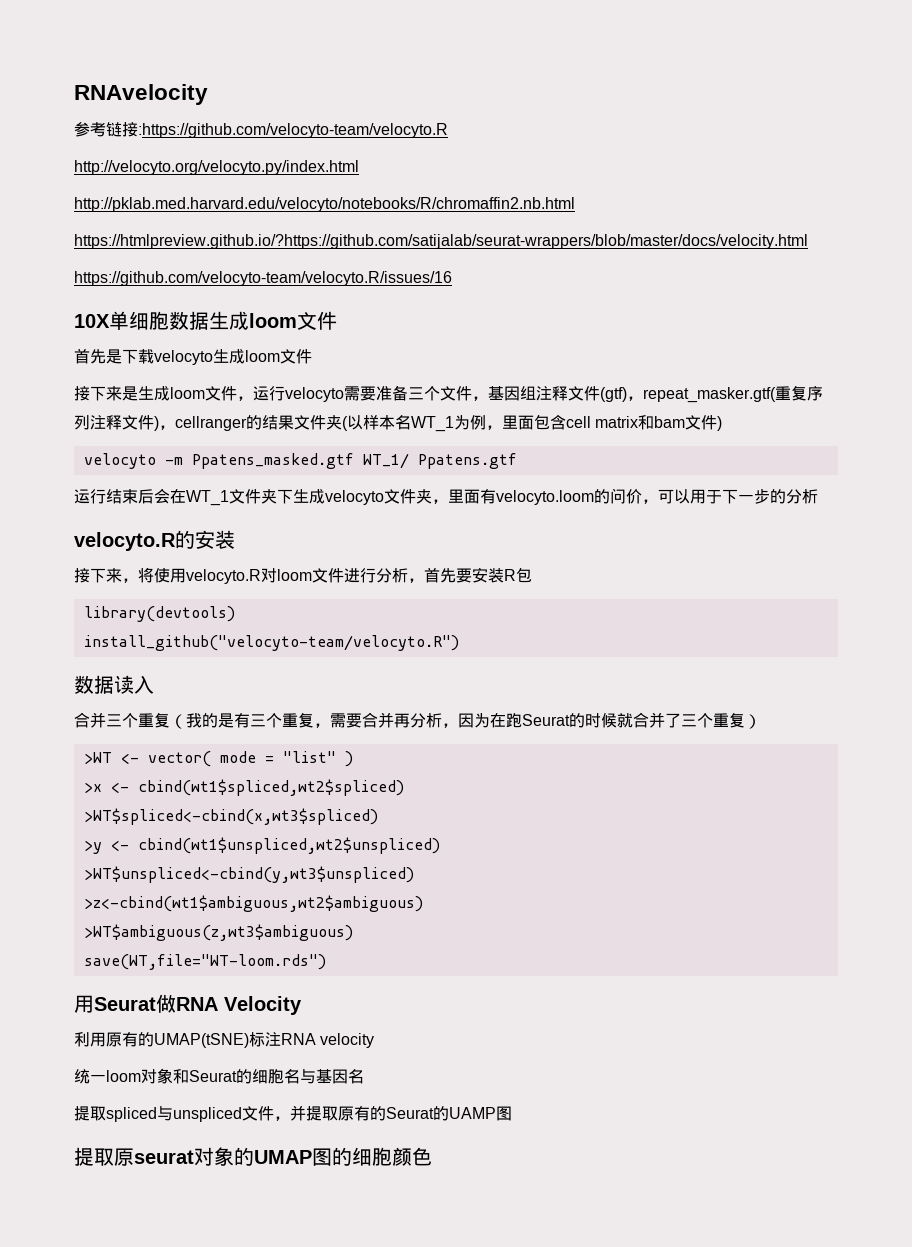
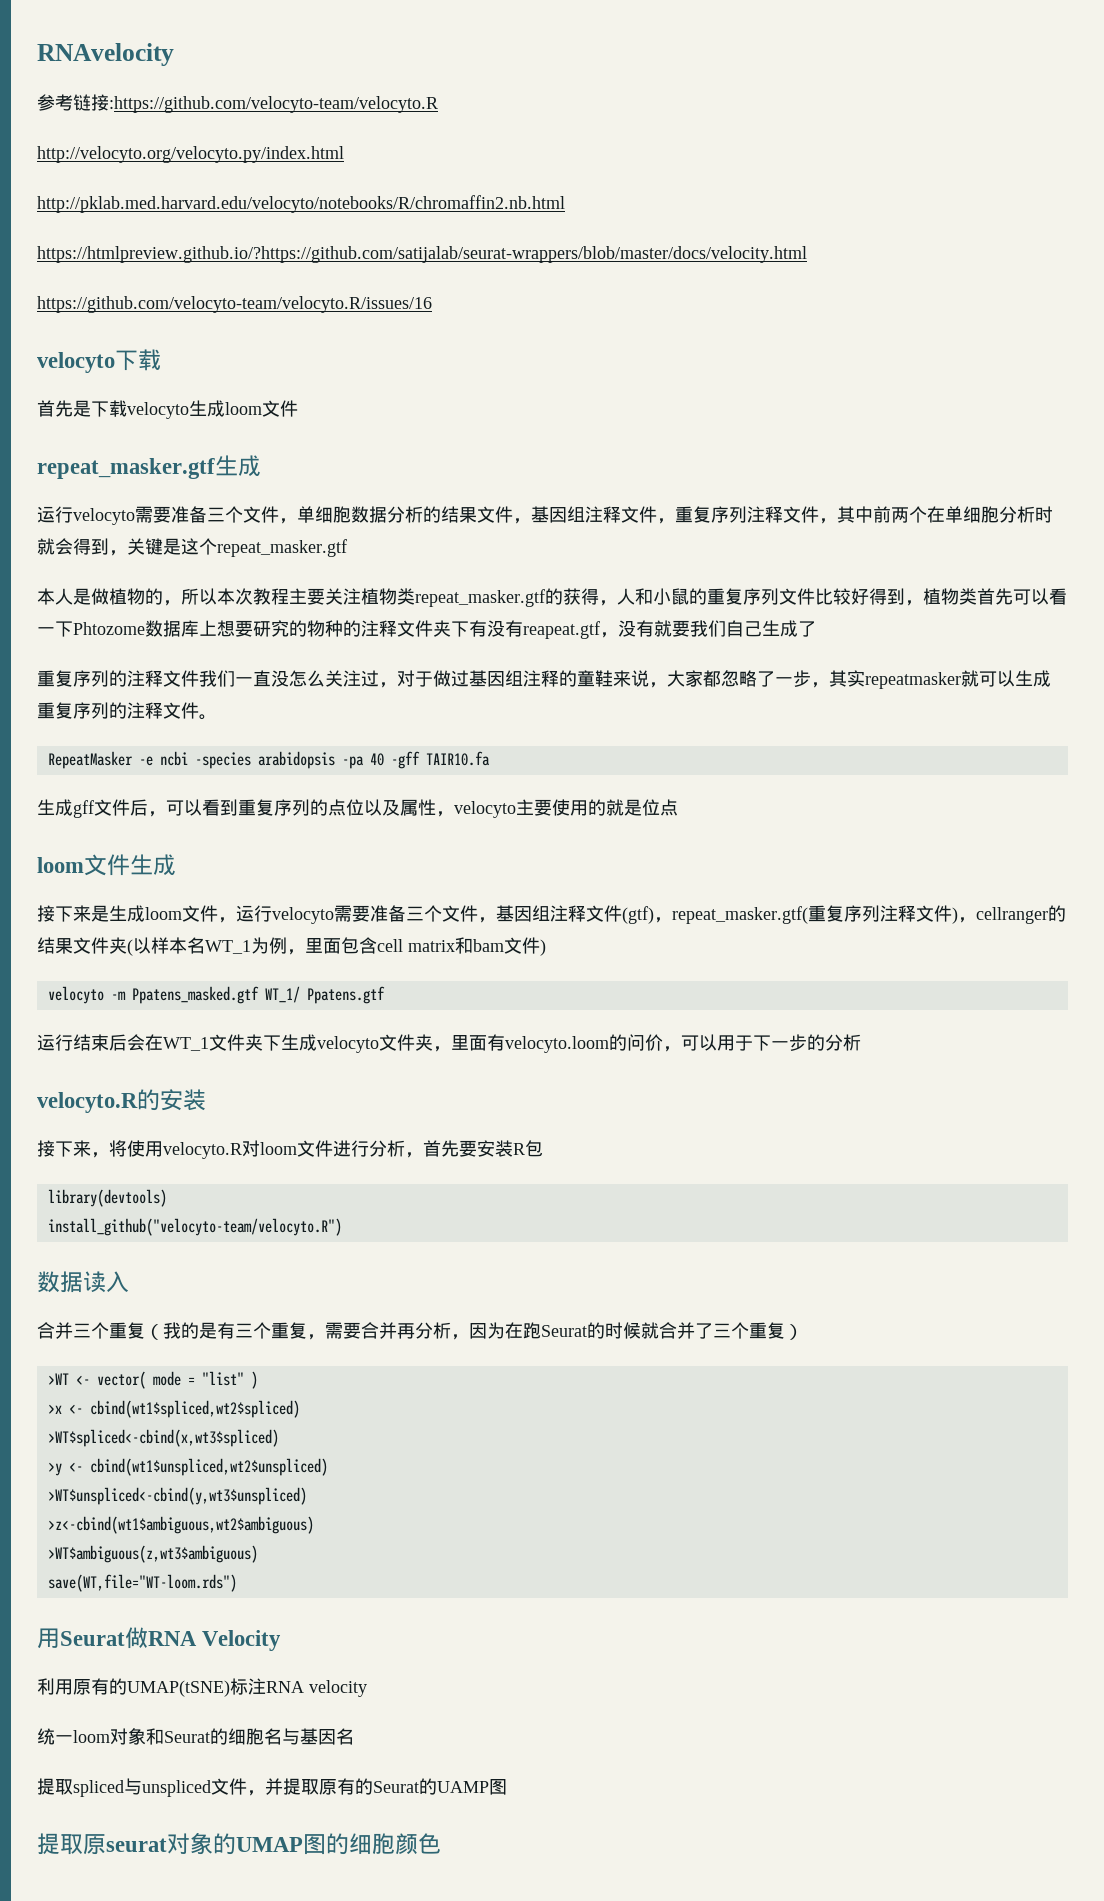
- 10X单细胞数据生成loom文件
+ velocyto下载
+ repeat_masker.gtf生成
+ 运行velocyto需要准备三个文件，单细胞数据分析的结果文件，基因组注释文件，重复序列注释文件，其中前两个在单细胞分析时就会得到，关键是这个repeat_masker.gtf
+ 本人是做植物的，所以本次教程主要关注植物类repeat_masker.gtf的获得，人和小鼠的重复序列文件比较好得到，植物类首先可以看一下Phtozome数据库上想要研究的物种的注释文件夹下有没有reapeat.gtf，没有就要我们自己生成了
+ 重复序列的注释文件我们一直没怎么关注过，对于做过基因组注释的童鞋来说，大家都忽略了一步，其实repeatmasker就可以生成重复序列的注释文件。
+ RepeatMasker -e ncbi -species arabidopsis -pa 40 -gff TAIR10.fa
+ 生成gff文件后，可以看到重复序列的点位以及属性，velocyto主要使用的就是位点
+ loom文件生成

